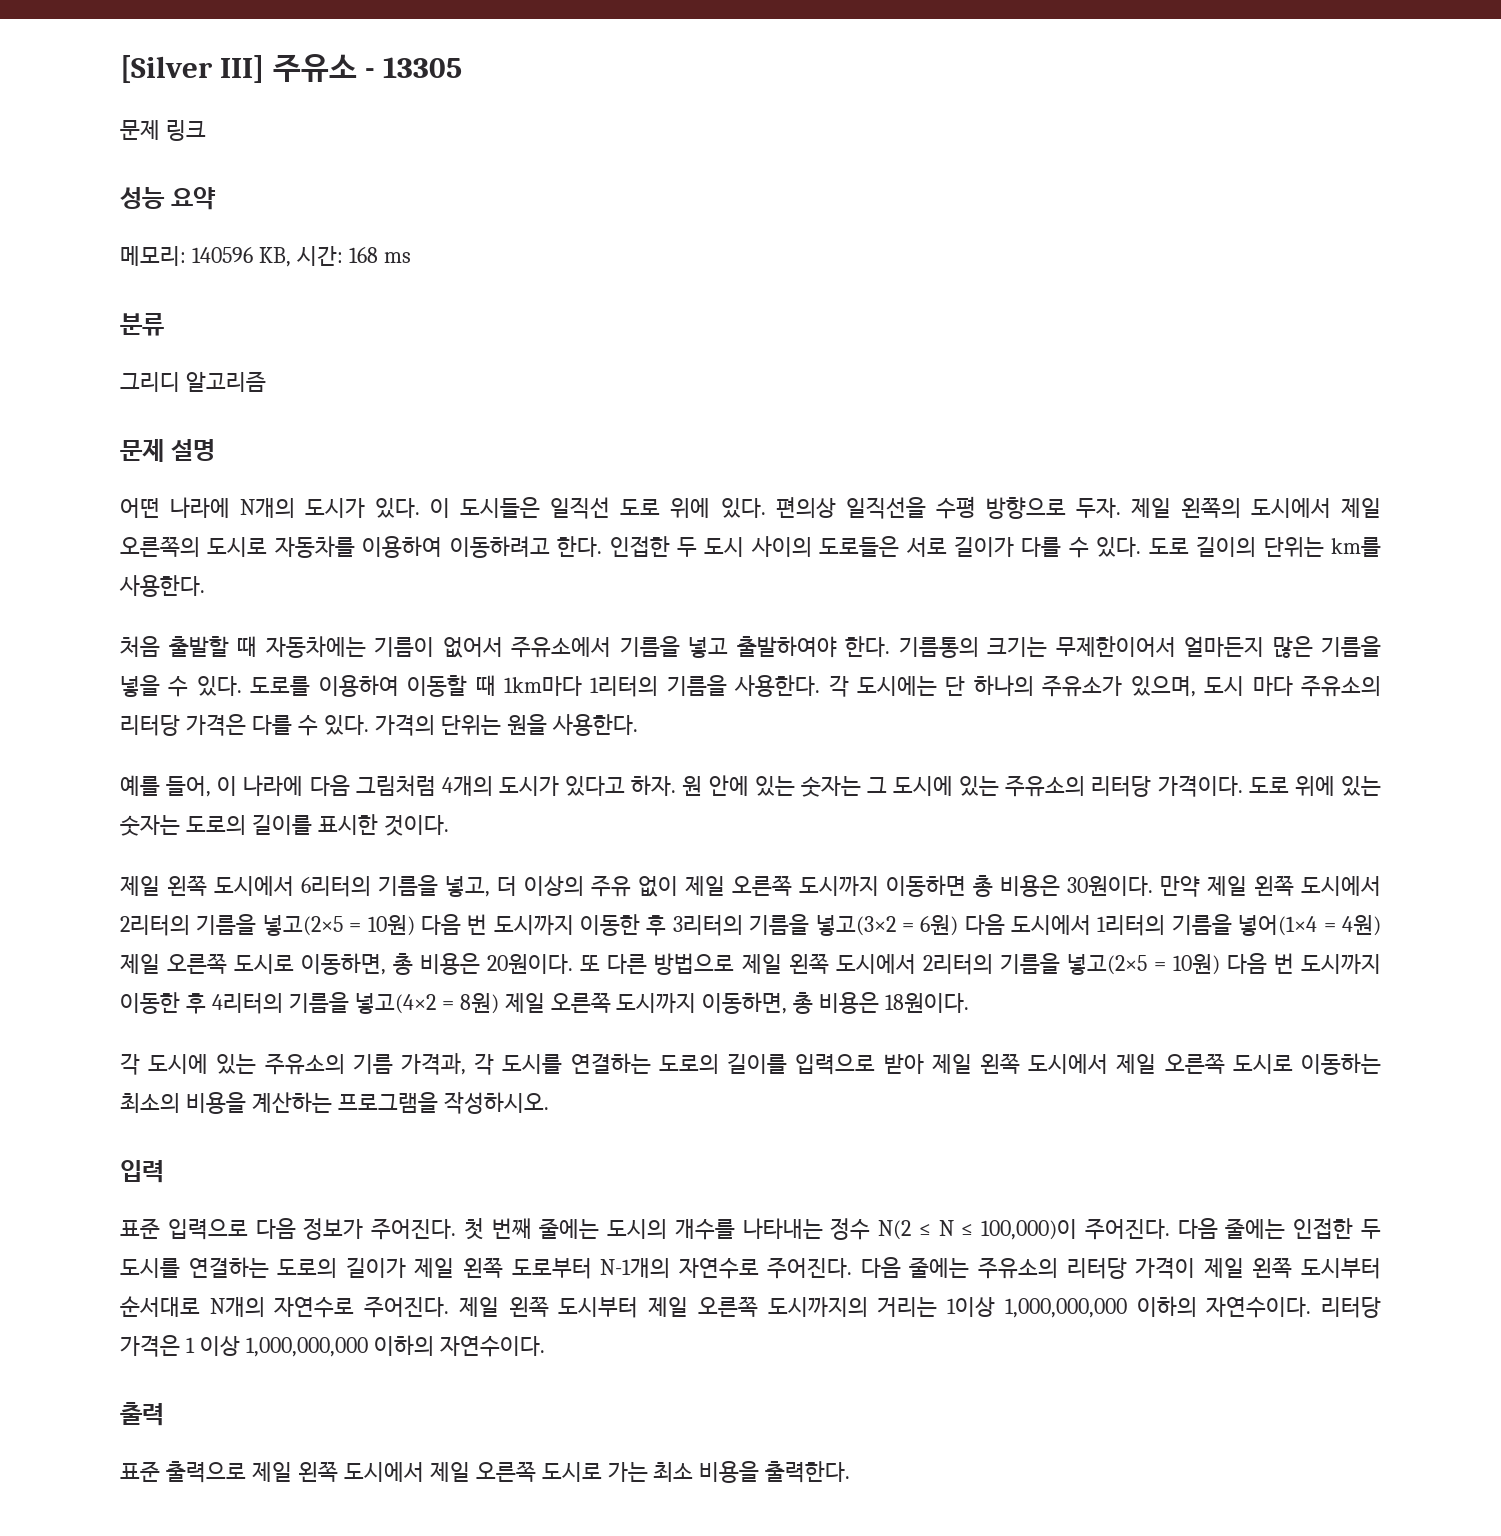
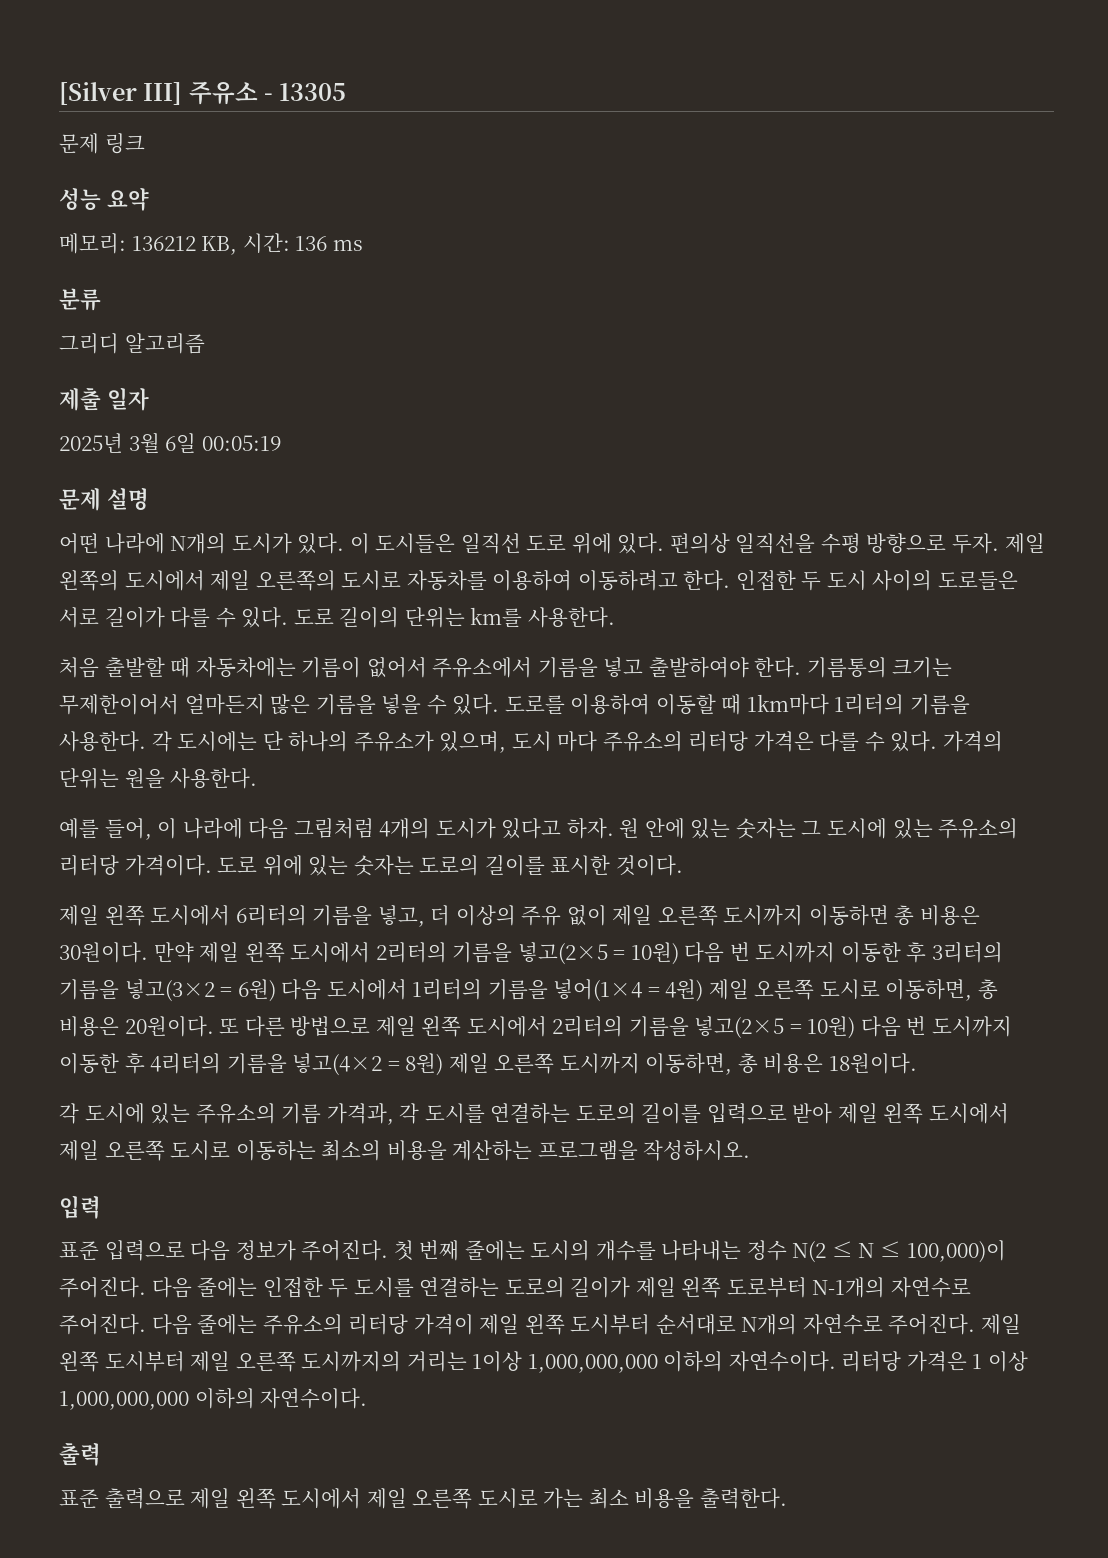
- 메모리: 140596 KB, 시간: 168 ms
+ 메모리: 136212 KB, 시간: 136 ms
+ 제출 일자
+ 2025년 3월 6일 00:05:19

